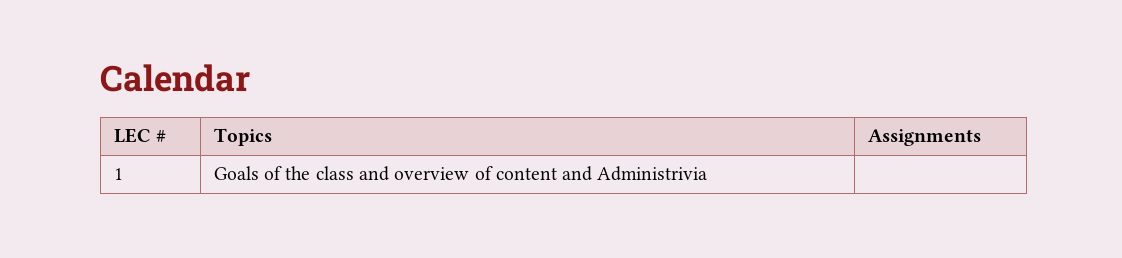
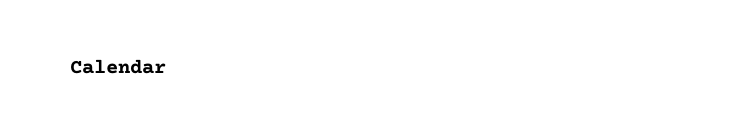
- LEC # | Topics | Assignments
- 1 | Goals of the class and overview of content and Administrivia |

